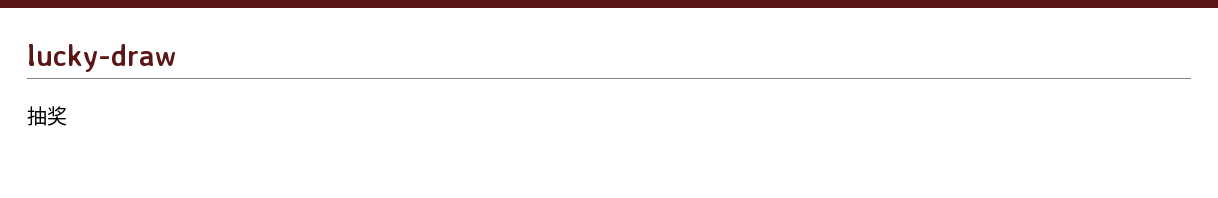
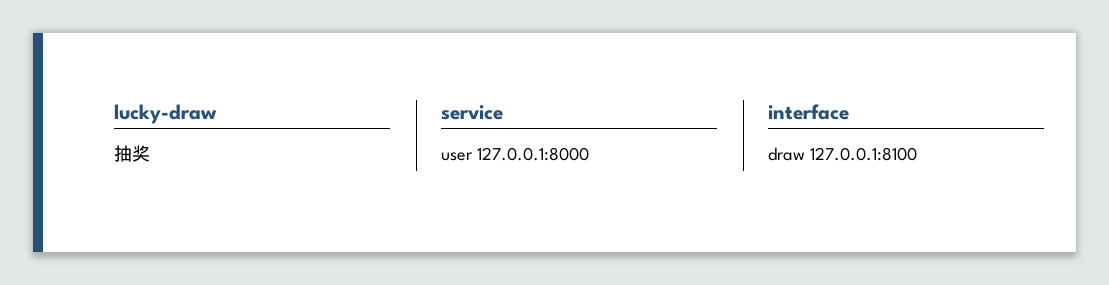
+ service
+ user 127.0.0.1:8000
+ interface
+ draw 127.0.0.1:8100

